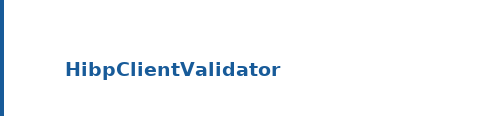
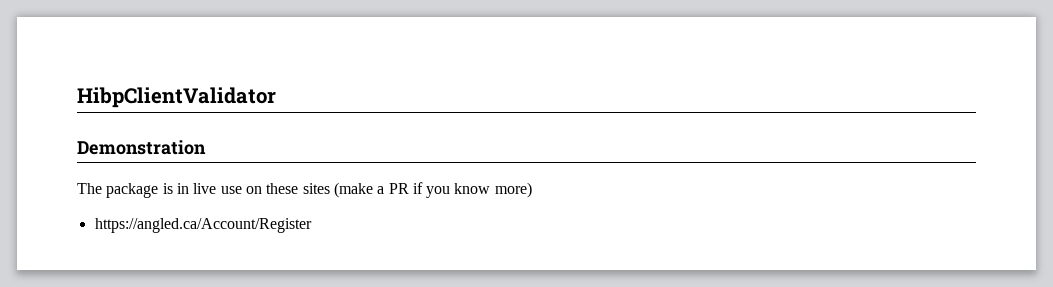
+ Demonstration
+ The package is in live use on these sites (make a PR if you know more)
+ https://angled.ca/Account/Register

